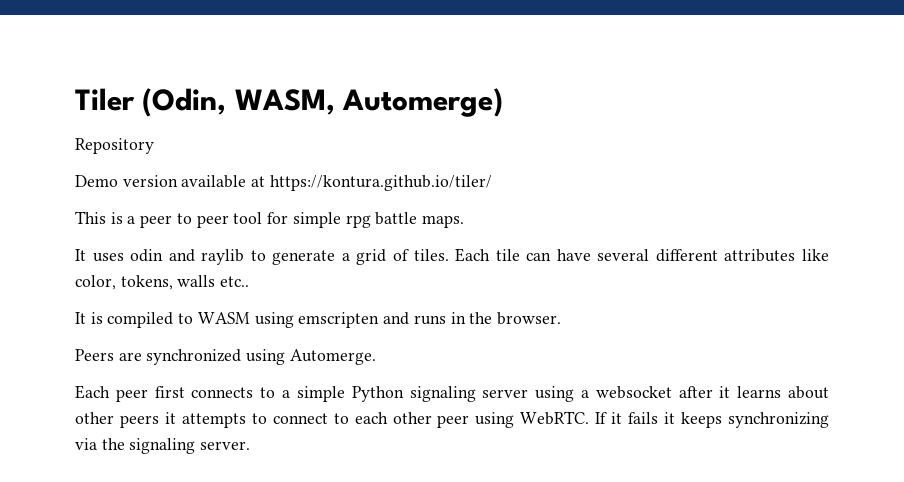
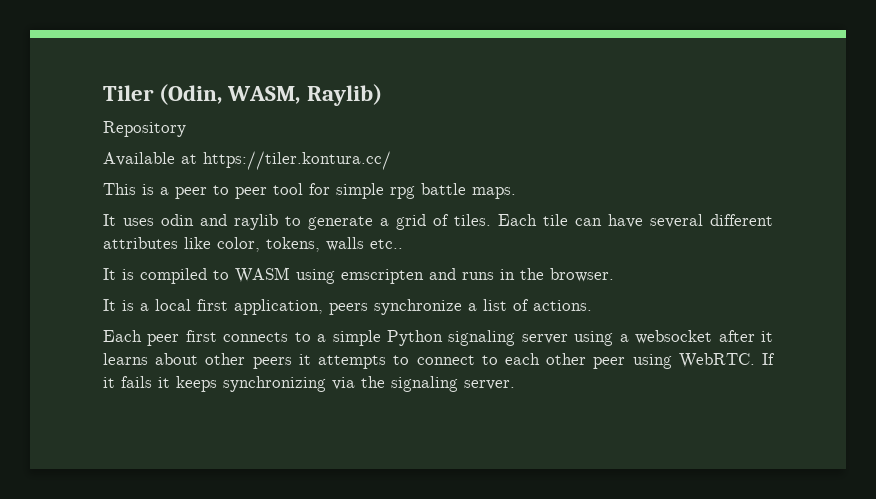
- Tiler (Odin, WASM, Automerge)
+ Tiler (Odin, WASM, Raylib)
- Demo version available at https://kontura.github.io/tiler/
+ Available at https://tiler.kontura.cc/
- Peers are synchronized using Automerge.
+ It is a local first application, peers synchronize a list of actions.

